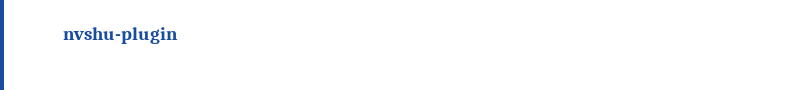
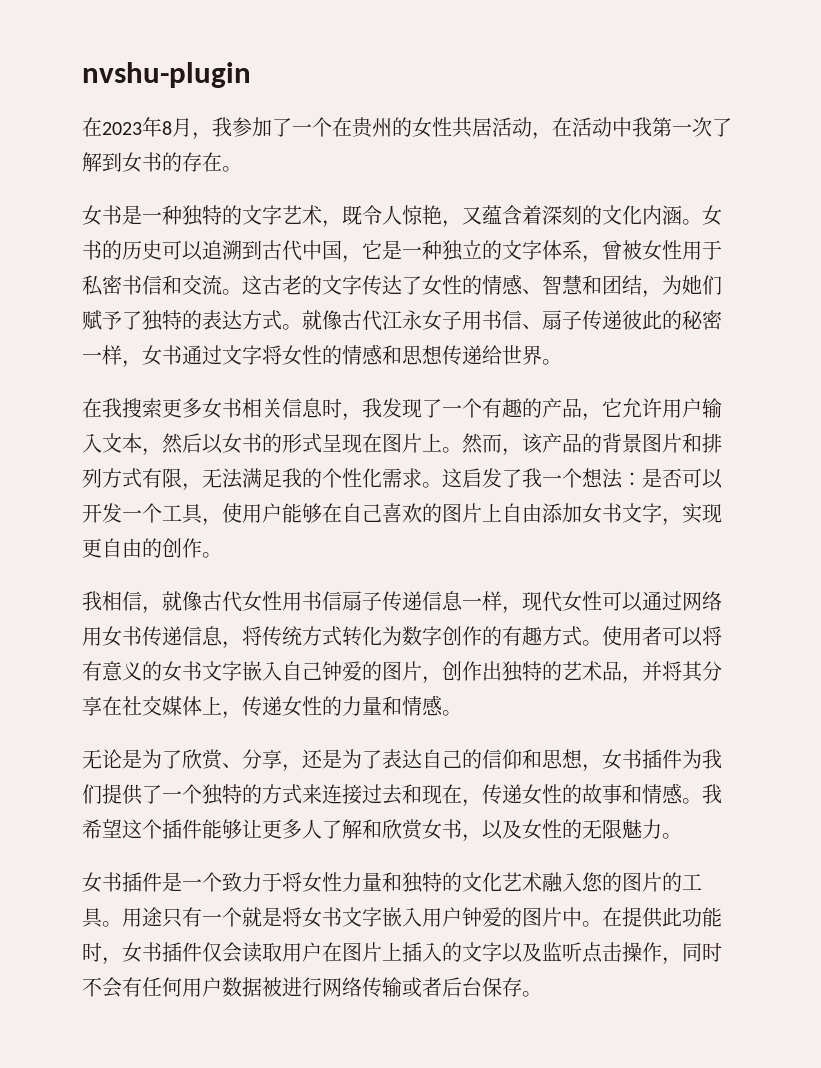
+ 在2023年8月，我参加了一个在贵州的女性共居活动，在活动中我第一次了解到女书的存在。
+ 女书是一种独特的文字艺术，既令人惊艳，又蕴含着深刻的文化内涵。女书的历史可以追溯到古代中国，它是一种独立的文字体系，曾被女性用于私密书信和交流。这古老的文字传达了女性的情感、智慧和团结，为她们赋予了独特的表达方式。就像古代江永女子用书信、扇子传递彼此的秘密一样，女书通过文字将女性的情感和思想传递给世界。
+ 在我搜索更多女书相关信息时，我发现了一个有趣的产品，它允许用户输入文本，然后以女书的形式呈现在图片上。然而，该产品的背景图片和排列方式有限，无法满足我的个性化需求。这启发了我一个想法：是否可以开发一个工具，使用户能够在自己喜欢的图片上自由添加女书文字，实现更自由的创作。
+ 我相信，就像古代女性用书信扇子传递信息一样，现代女性可以通过网络用女书传递信息，将传统方式转化为数字创作的有趣方式。使用者可以将有意义的女书文字嵌入自己钟爱的图片，创作出独特的艺术品，并将其分享在社交媒体上，传递女性的力量和情感。
+ 无论是为了欣赏、分享，还是为了表达自己的信仰和思想，女书插件为我们提供了一个独特的方式来连接过去和现在，传递女性的故事和情感。我希望这个插件能够让更多人了解和欣赏女书，以及女性的无限魅力。
+ 女书插件是一个致力于将女性力量和独特的文化艺术融入您的图片的工具。用途只有一个就是将女书文字嵌入用户钟爱的图片中。在提供此功能时，女书插件仅会读取用户在图片上插入的文字以及监听点击操作，同时不会有任何用户数据被进行网络传输或者后台保存。

